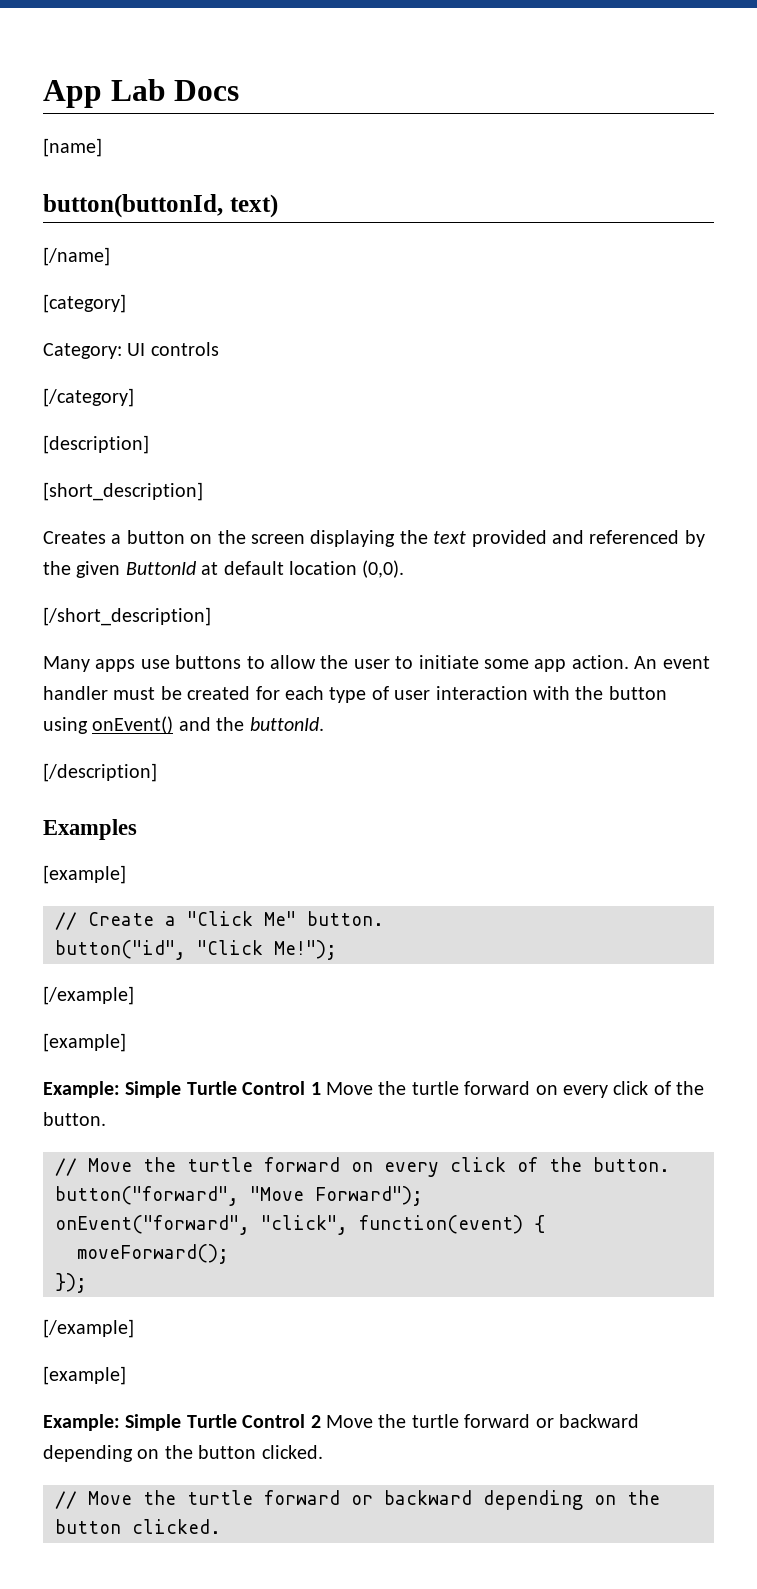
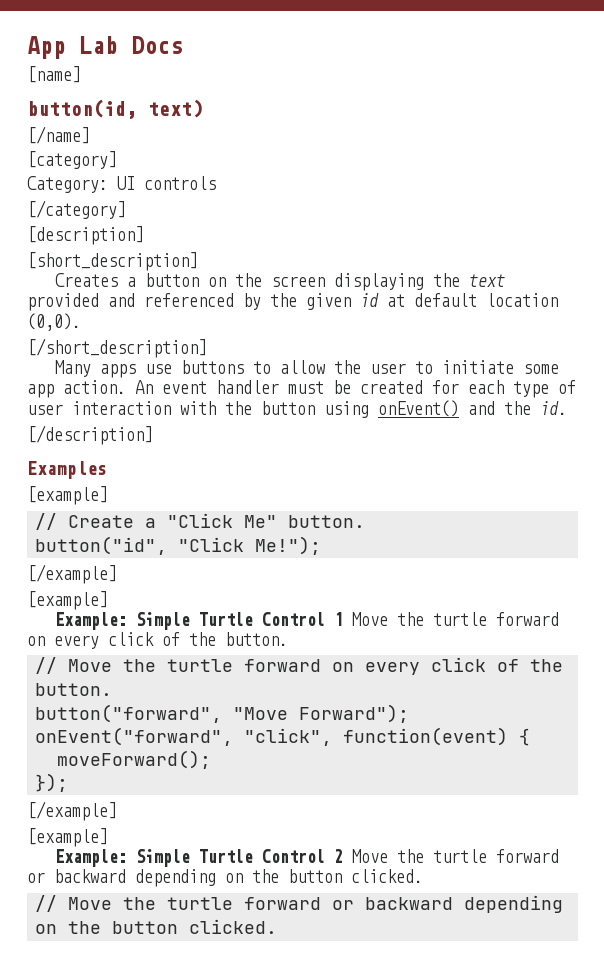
- button(buttonId, text)
+ button(id, text)
- Creates a button on the screen displaying the text provided and referenced by the given ButtonId at default location (0,0).
+ Creates a button on the screen displaying the text provided and referenced by the given id at default location (0,0).
- An event handler must be created for each type of user interaction with the button using onEvent() and the buttonId.
+ An event handler must be created for each type of user interaction with the button using onEvent() and the id.

